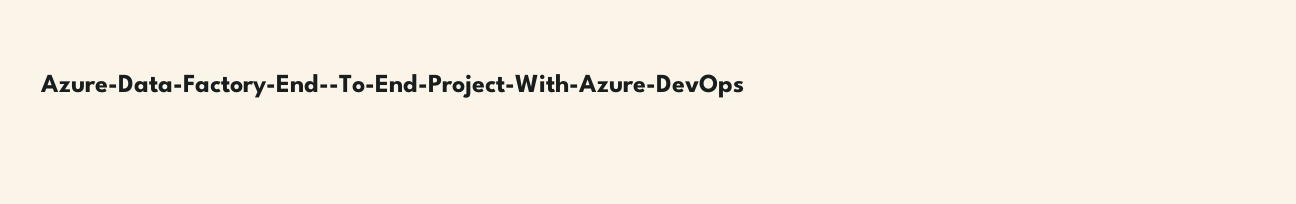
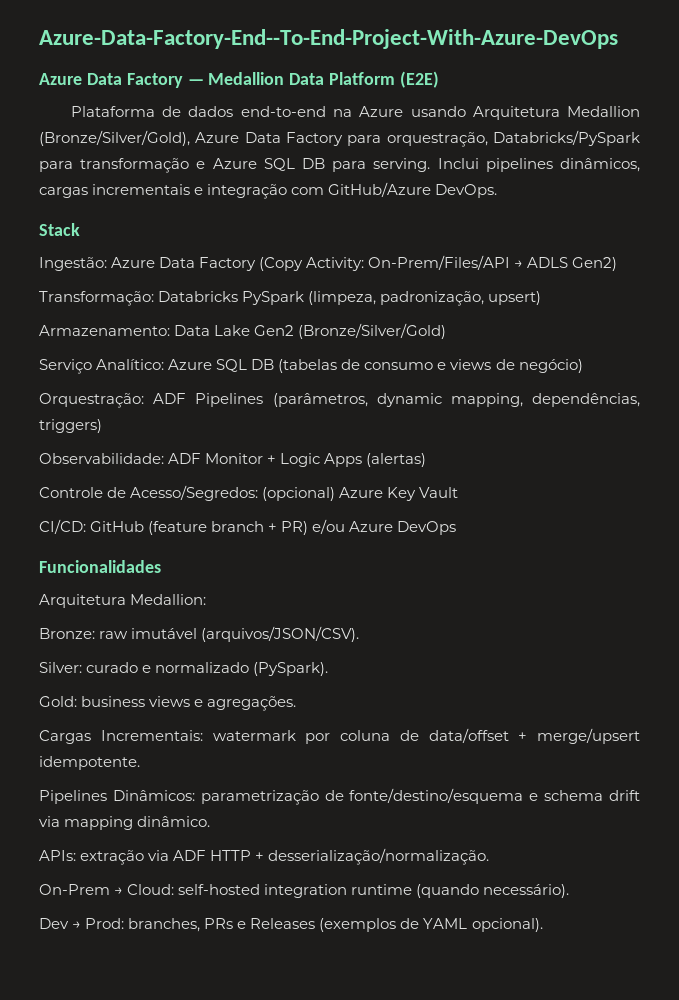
+ Azure Data Factory — Medallion Data Platform (E2E)
+ Plataforma de dados end-to-end na Azure usando Arquitetura Medallion (Bronze/Silver/Gold), Azure Data Factory para orquestração, Databricks/PySpark para transformação e Azure SQL DB para serving. Inclui pipelines dinâmicos, cargas incrementais e integração com GitHub/Azure DevOps.
+ Stack
+ Ingestão: Azure Data Factory (Copy Activity: On-Prem/Files/API → ADLS Gen2)
+ Transformação: Databricks PySpark (limpeza, padronização, upsert)
+ Armazenamento: Data Lake Gen2 (Bronze/Silver/Gold)
+ Serviço Analítico: Azure SQL DB (tabelas de consumo e views de negócio)
+ Orquestração: ADF Pipelines (parâmetros, dynamic mapping, dependências, triggers)
+ Observabilidade: ADF Monitor + Logic Apps (alertas)
+ Controle de Acesso/Segredos: (opcional) Azure Key Vault
+ CI/CD: GitHub (feature branch + PR) e/ou Azure DevOps
+ Funcionalidades
+ Arquitetura Medallion:
+ Bronze: raw imutável (arquivos/JSON/CSV).
+ Silver: curado e normalizado (PySpark).
+ Gold: business views e agregações.
+ Cargas Incrementais: watermark por coluna de data/offset + merge/upsert idempotente.
+ Pipelines Dinâmicos: parametrização de fonte/destino/esquema e schema drift via mapping dinâmico.
+ APIs: extração via ADF HTTP + desserialização/normalização.
+ On-Prem → Cloud: self-hosted integration runtime (quando necessário).
+ Dev → Prod: branches, PRs e Releases (exemplos de YAML opcional).

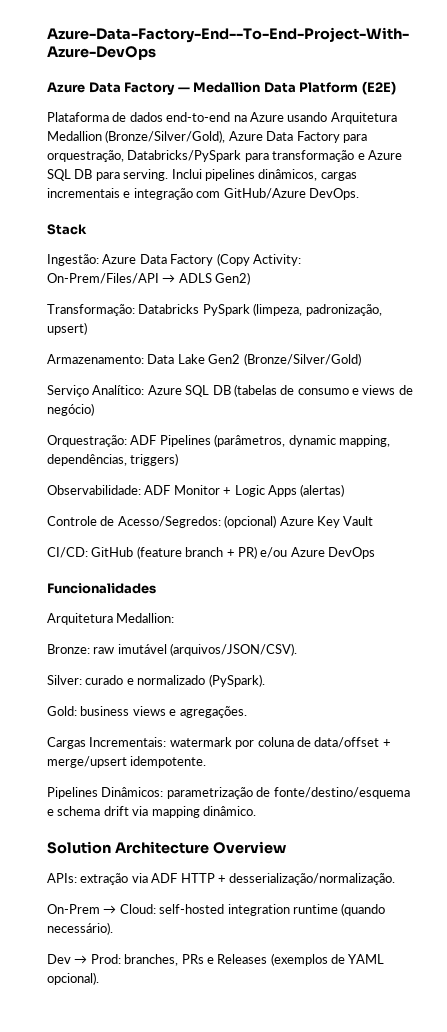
+ Solution Architecture Overview

